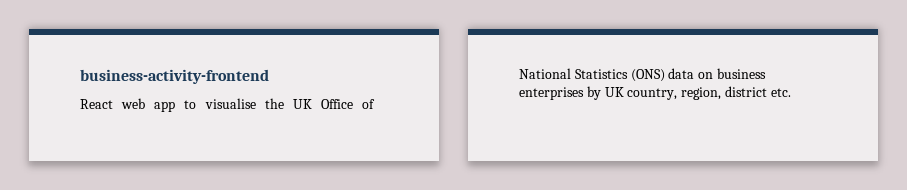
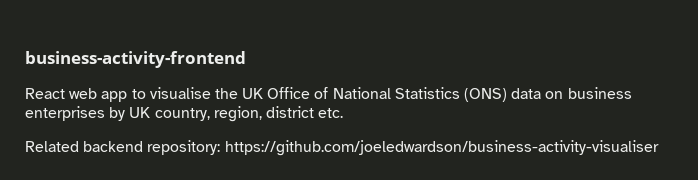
+ Related backend repository: https://github.com/joeledwardson/business-activity-visualiser

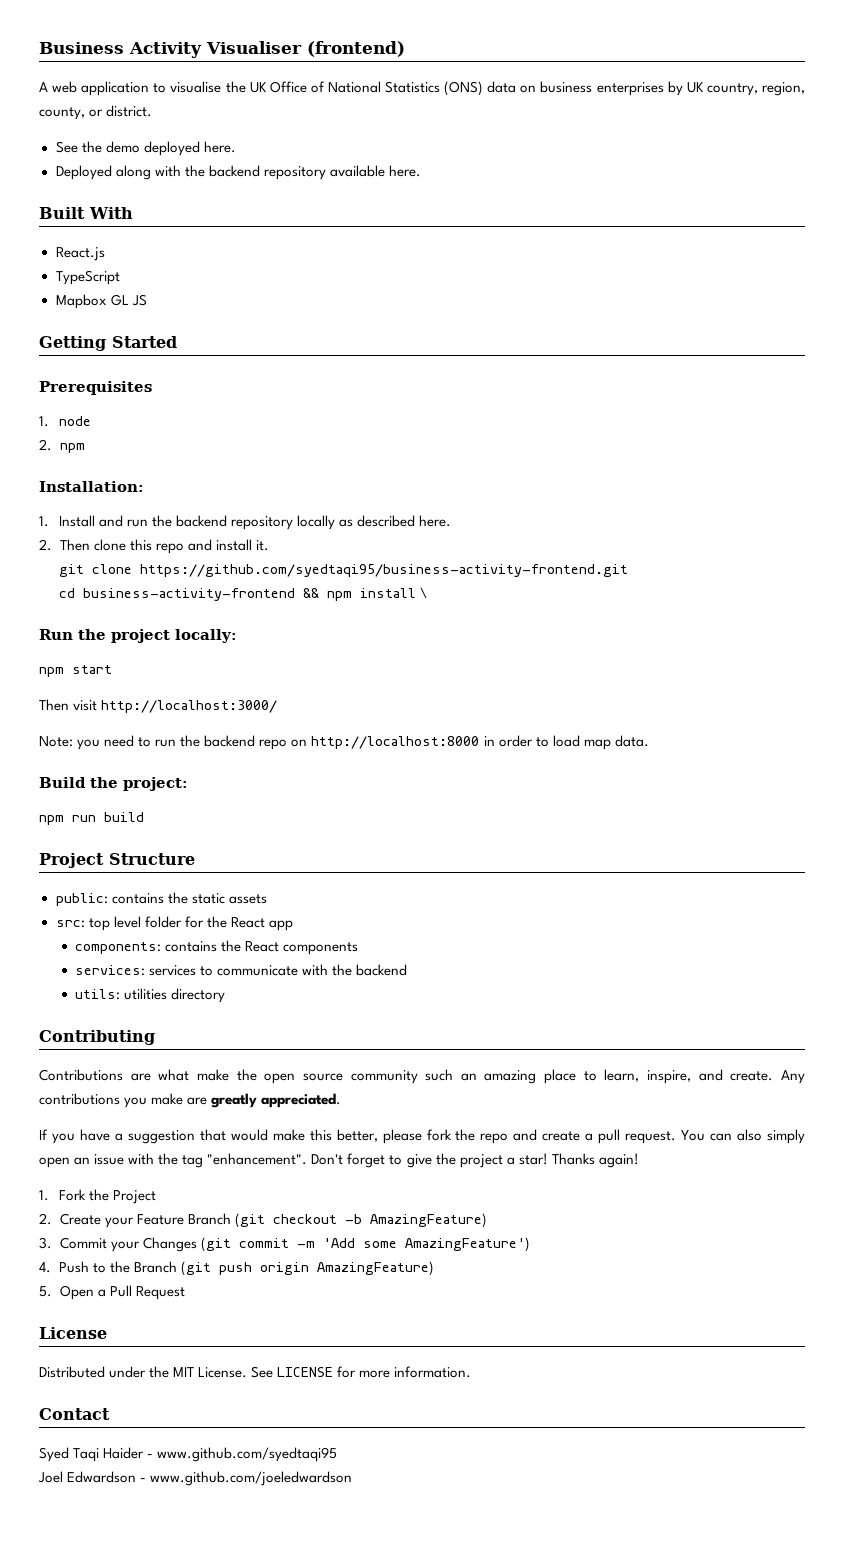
- business-activity-frontend
- React web app to visualise the UK Office of National Statistics (ONS) data on business enterprises by UK country, region, district etc.
- Related backend repository: https://github.com/joeledwardson/business-activity-visualiser
+ Business Activity Visualiser (frontend)
+ A web application to visualise the UK Office of National Statistics (ONS) data on business enterprises by UK country, region, county, or district.
+ See the demo deployed here.
+ Deployed along with the backend repository available here.
+ Built With
+ React.js
+ TypeScript
+ Mapbox GL JS
+ Getting Started
+ Prerequisites
+ 1. node
+ 2. npm
+ Installation:
+ 1. Install and run the backend repository locally as described here.
+ 2. Then clone this repo and install it.
+ git clone https://github.com/syedtaqi95/business-activity-frontend.git
+ cd business-activity-frontend && npm install \
+ Run the project locally:
+ npm start
+ Then visit http://localhost:3000/
+ Note: you need to run the backend repo on http://localhost:8000 in order to load map data.
+ Build the project:
+ npm run build
+ Project Structure
+ public: contains the static assets
+ src: top level folder for the React app
+ components: contains the React components
+ services: services to communicate with the backend
+ utils: utilities directory
+ Contributing
+ Contributions are what make the open source community such an amazing place to learn, inspire, and create. Any contributions you make are greatly appreciated.
+ If you have a suggestion that would make this better, please fork the repo and create a pull request. You can also simply open an issue with the tag "enhancement". Don't forget to give the project a star! Thanks again!
+ 1. Fork the Project
+ 2. Create your Feature Branch (git checkout -b AmazingFeature)
+ 3. Commit your Changes (git commit -m 'Add some AmazingFeature')
+ 4. Push to the Branch (git push origin AmazingFeature)
+ 5. Open a Pull Request
+ License
+ Distributed under the MIT License. See LICENSE for more information.
+ Contact
+ Syed Taqi Haider - www.github.com/syedtaqi95
+ Joel Edwardson - www.github.com/joeledwardson

